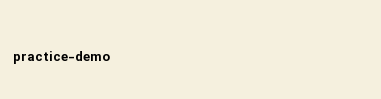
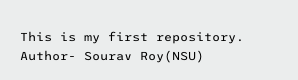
- practice-demo
+ This is my first repository.
+ Author- Sourav Roy(NSU)

